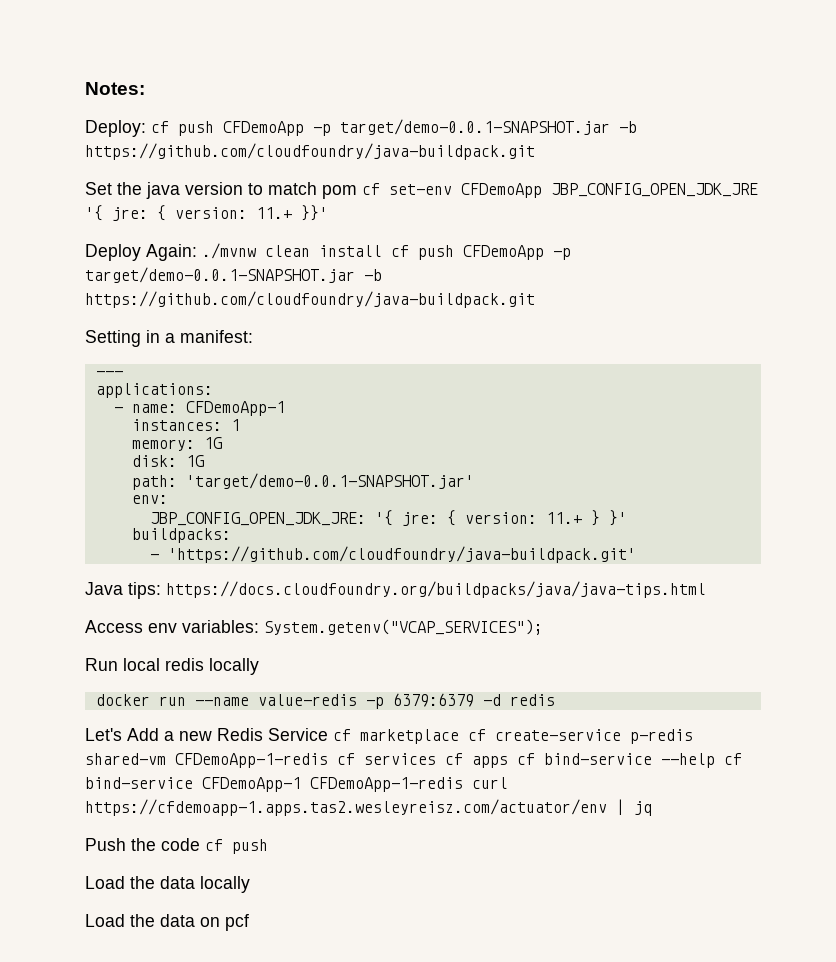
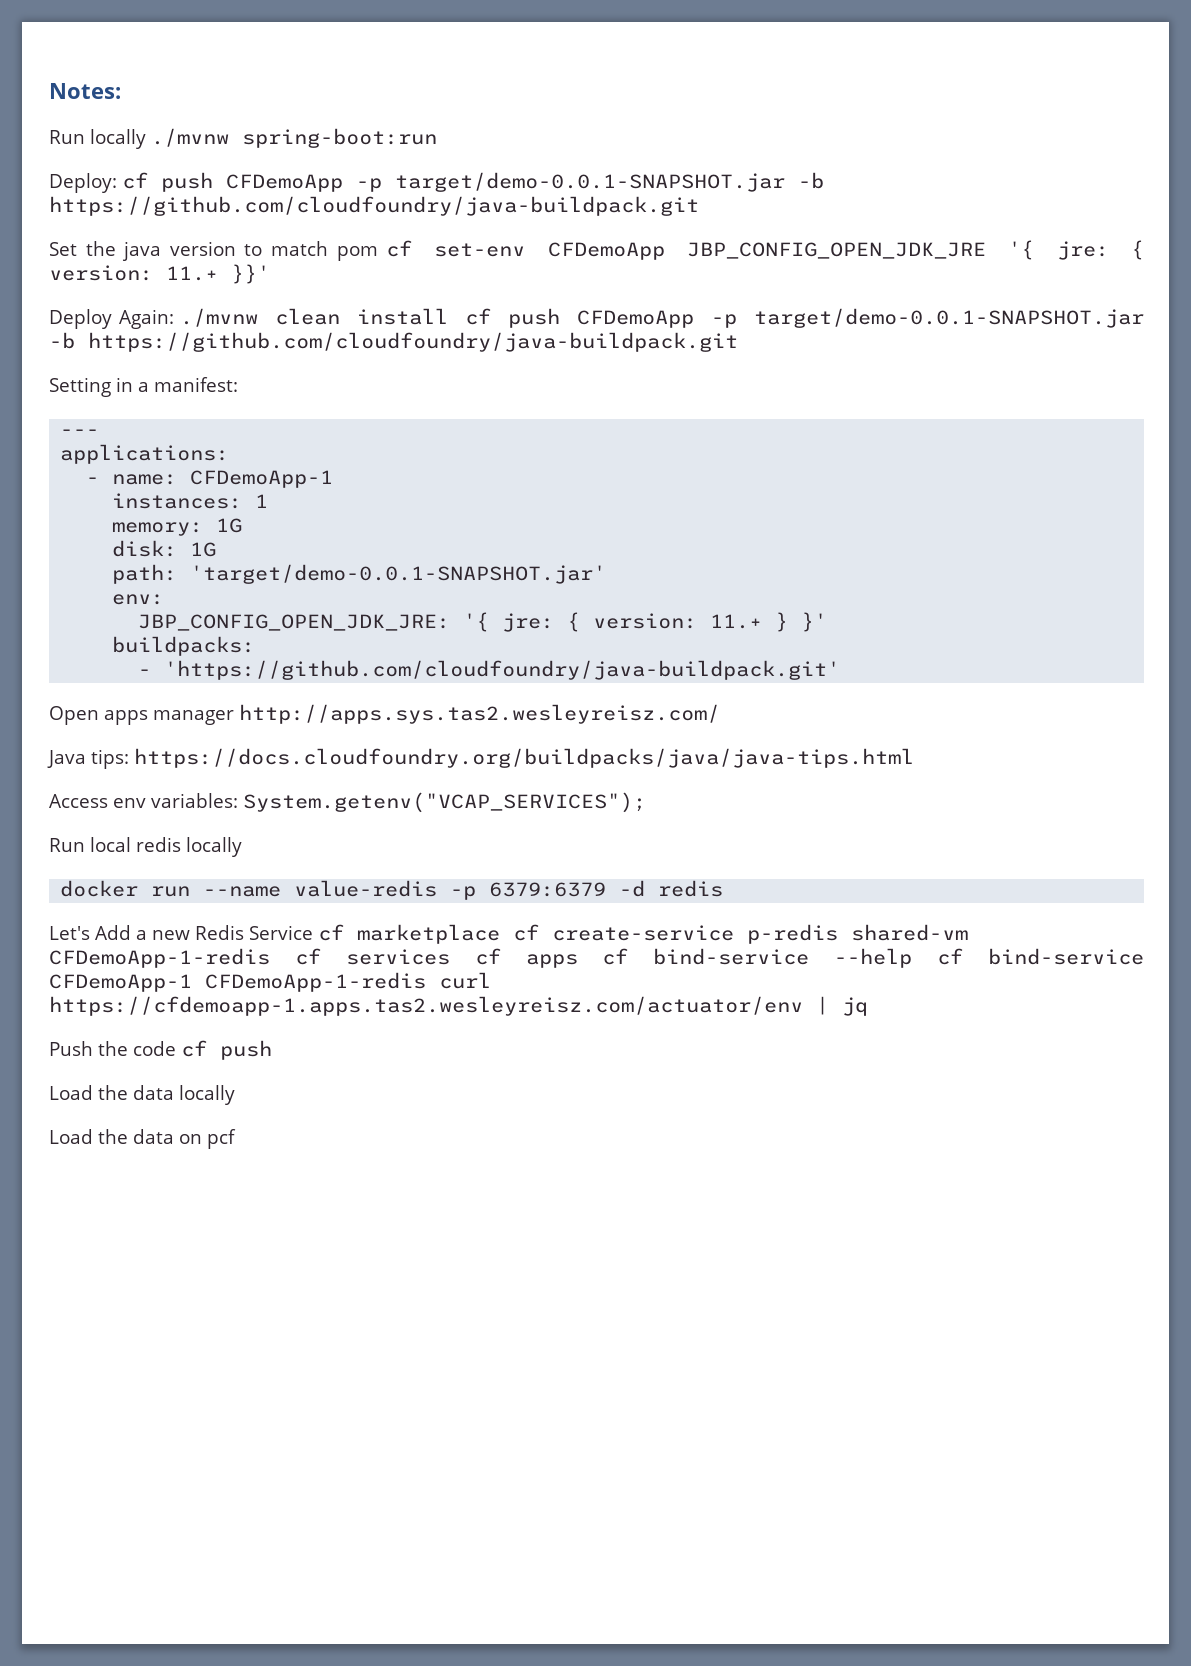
+ Run locally ./mvnw spring-boot:run
+ Open apps manager http://apps.sys.tas2.wesleyreisz.com/

